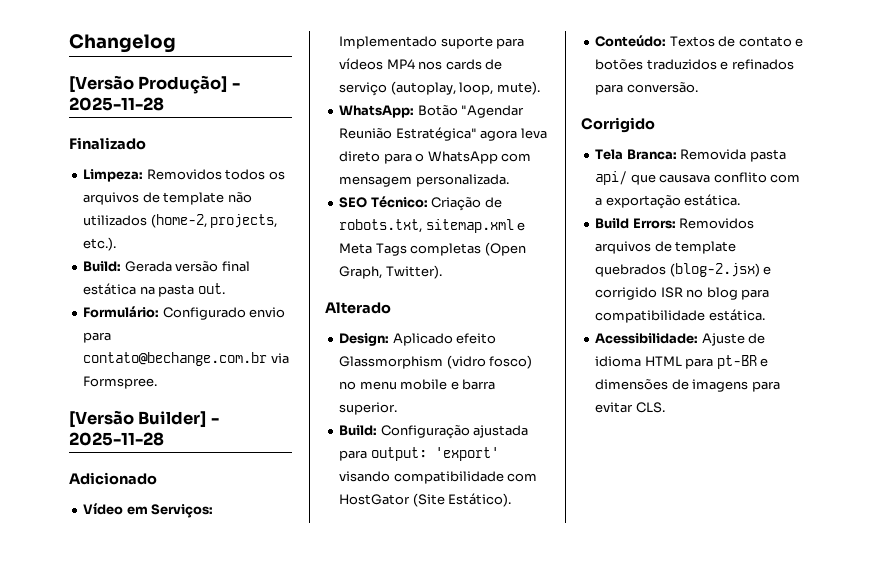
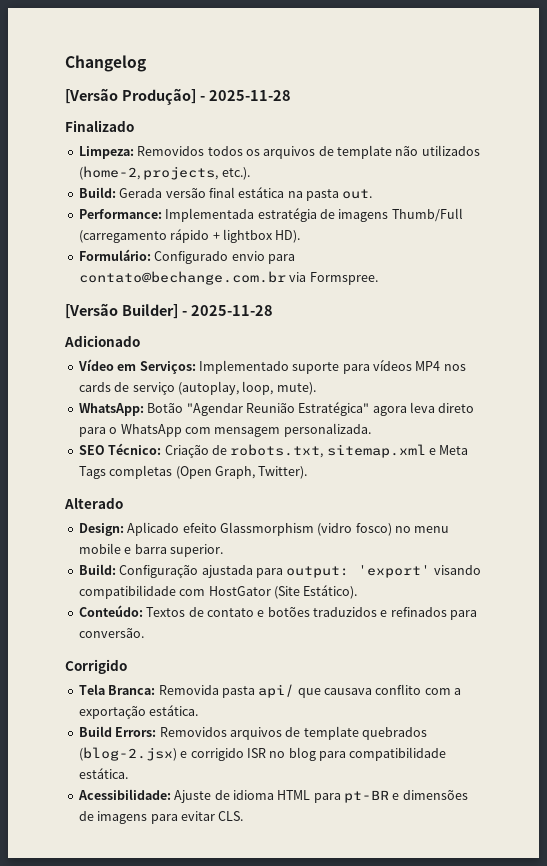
+ Performance: Implementada estratégia de imagens Thumb/Full (carregamento rápido + lightbox HD).

